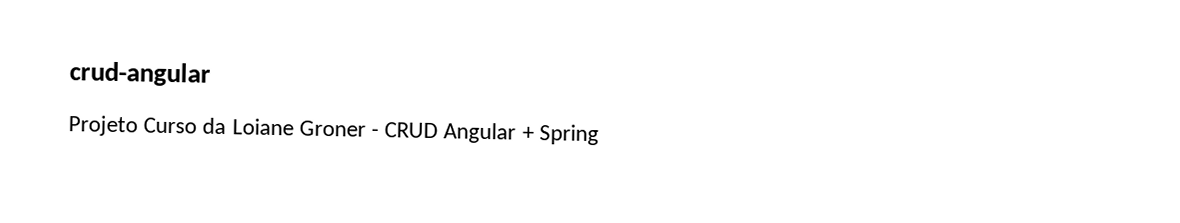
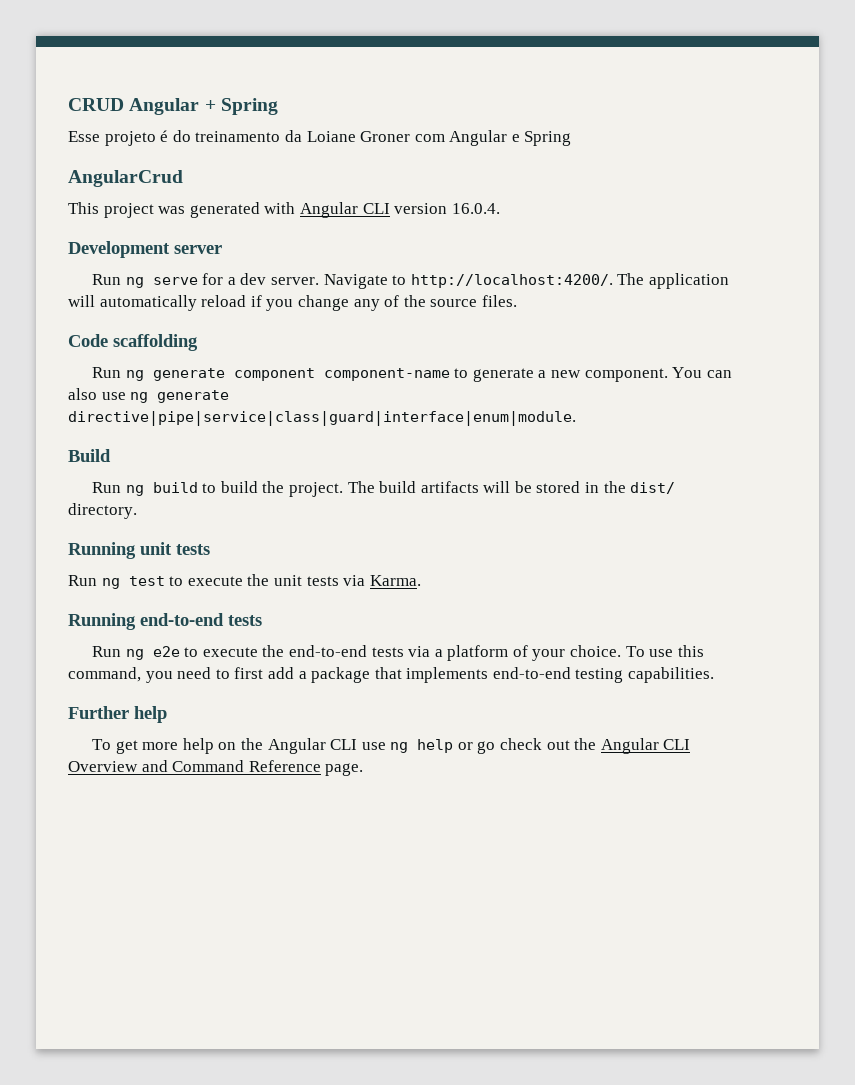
- crud-angular
- Projeto Curso da Loiane Groner - CRUD Angular + Spring
+ CRUD Angular + Spring
+ Esse projeto é do treinamento da Loiane Groner com Angular e Spring
+ AngularCrud
+ This project was generated with Angular CLI version 16.0.4.
+ Development server
+ Run ng serve for a dev server. Navigate to http://localhost:4200/. The application will automatically reload if you change any of the source files.
+ Code scaffolding
+ Run ng generate component component-name to generate a new component. You can also use ng generate directive|pipe|service|class|guard|interface|enum|module.
+ Build
+ Run ng build to build the project. The build artifacts will be stored in the dist/ directory.
+ Running unit tests
+ Run ng test to execute the unit tests via Karma.
+ Running end-to-end tests
+ Run ng e2e to execute the end-to-end tests via a platform of your choice. To use this command, you need to first add a package that implements end-to-end testing capabilities.
+ Further help
+ To get more help on the Angular CLI use ng help or go check out the Angular CLI Overview and Command Reference page.

